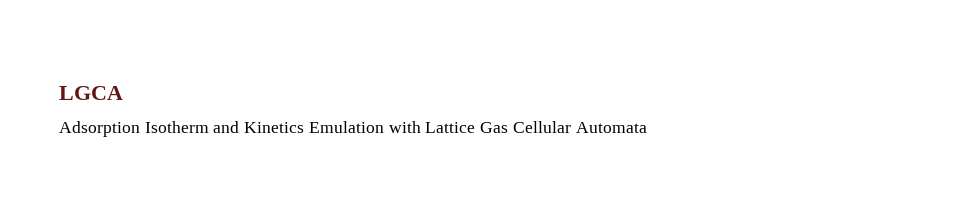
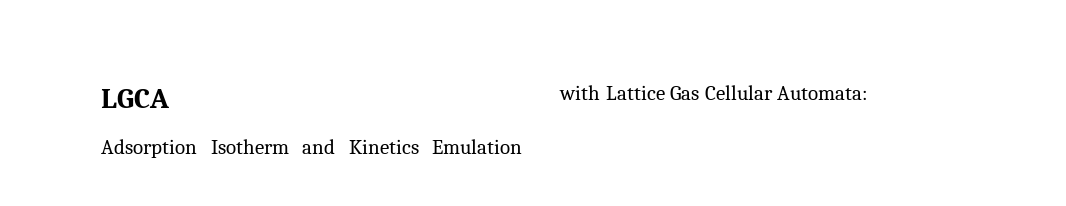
- Adsorption Isotherm and Kinetics Emulation with Lattice Gas Cellular Automata
+ Adsorption Isotherm and Kinetics Emulation with Lattice Gas Cellular Automata:

